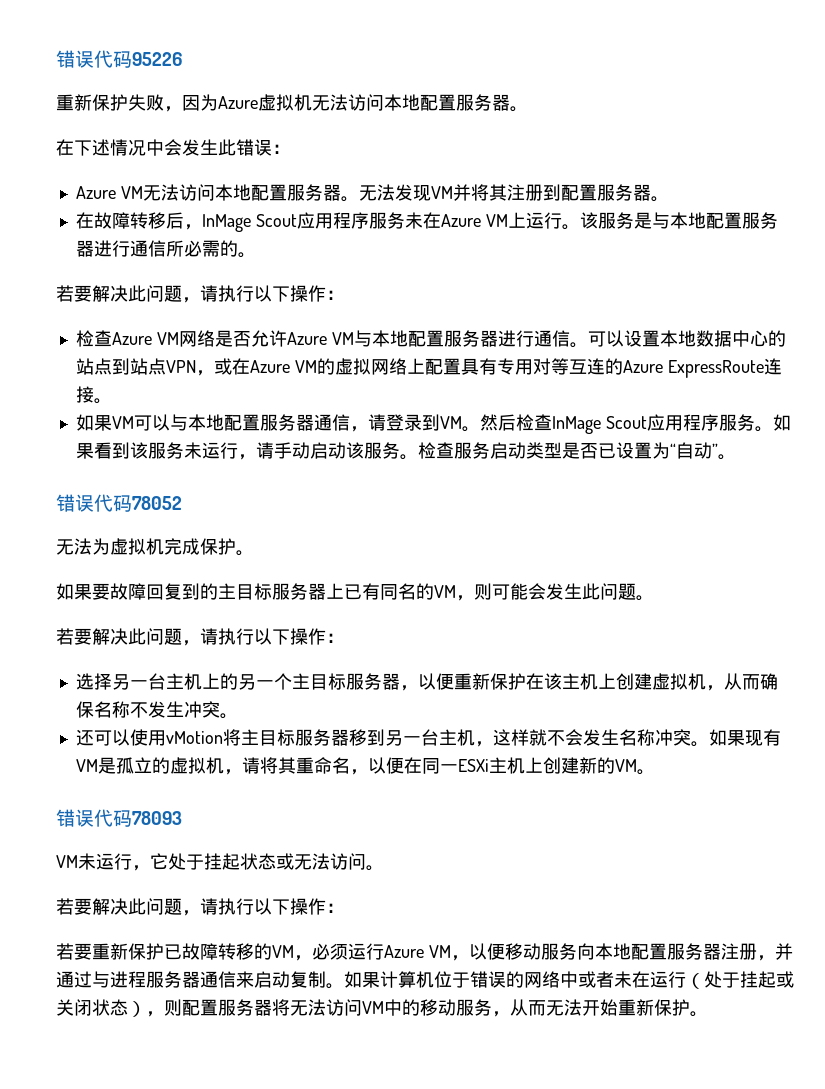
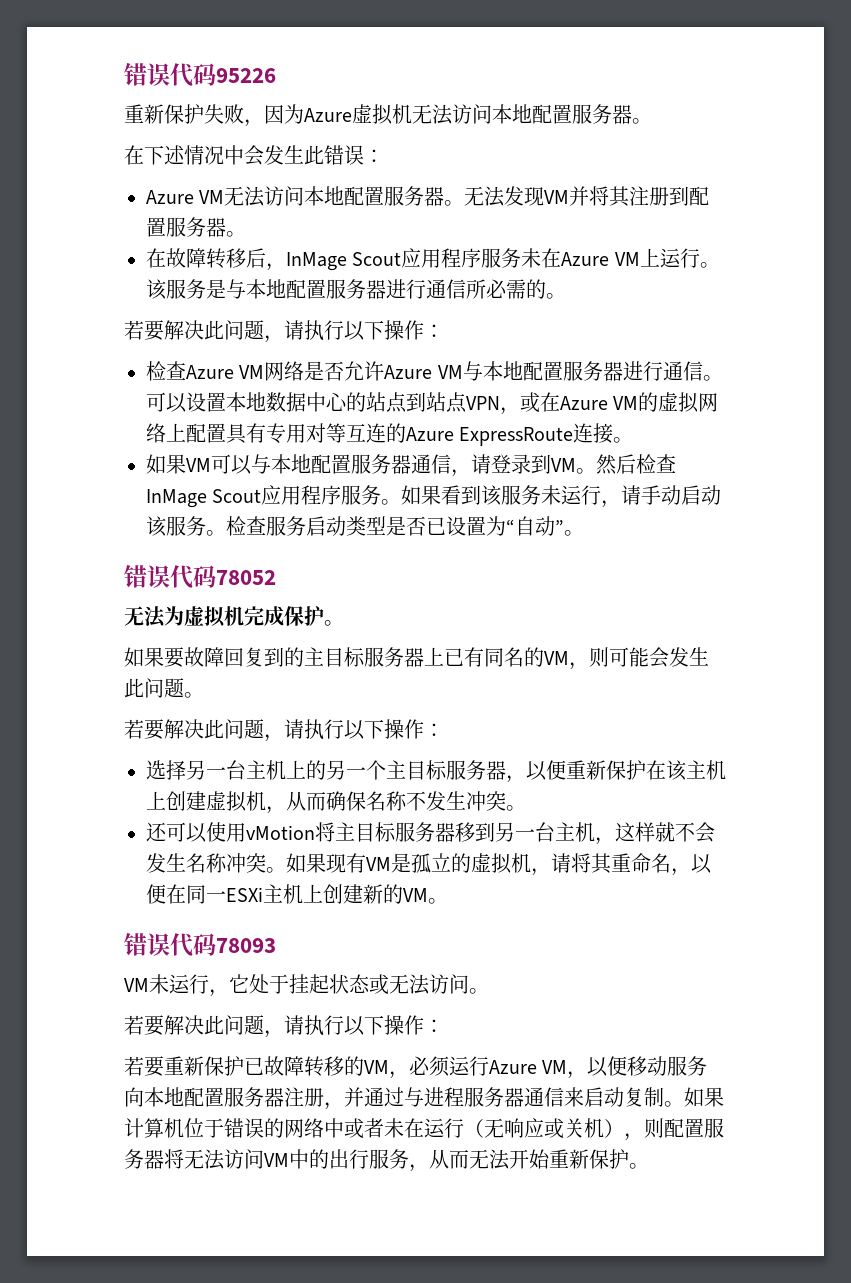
- 如果计算机位于错误的网络中或者未在运行（处于挂起或关闭状态），则配置服务器将无法访问VM中的移动服务，从而无法开始重新保护。
+ 如果计算机位于错误的网络中或者未在运行（无响应或关机），则配置服务器将无法访问VM中的出行服务，从而无法开始重新保护。

